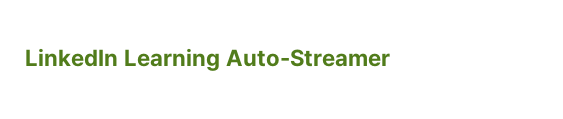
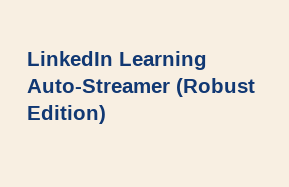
- LinkedIn Learning Auto-Streamer
+ LinkedIn Learning Auto-Streamer (Robust Edition)

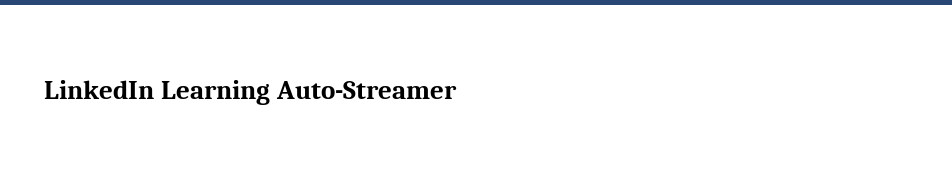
- LinkedIn Learning Auto-Streamer (Robust Edition)
+ LinkedIn Learning Auto-Streamer

